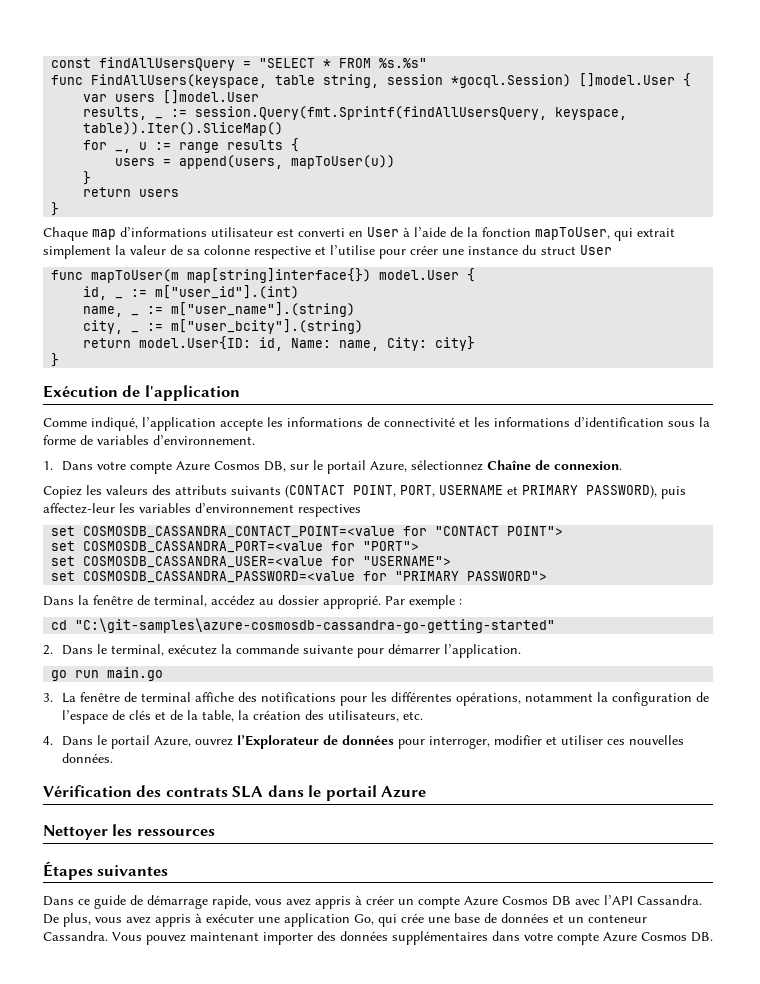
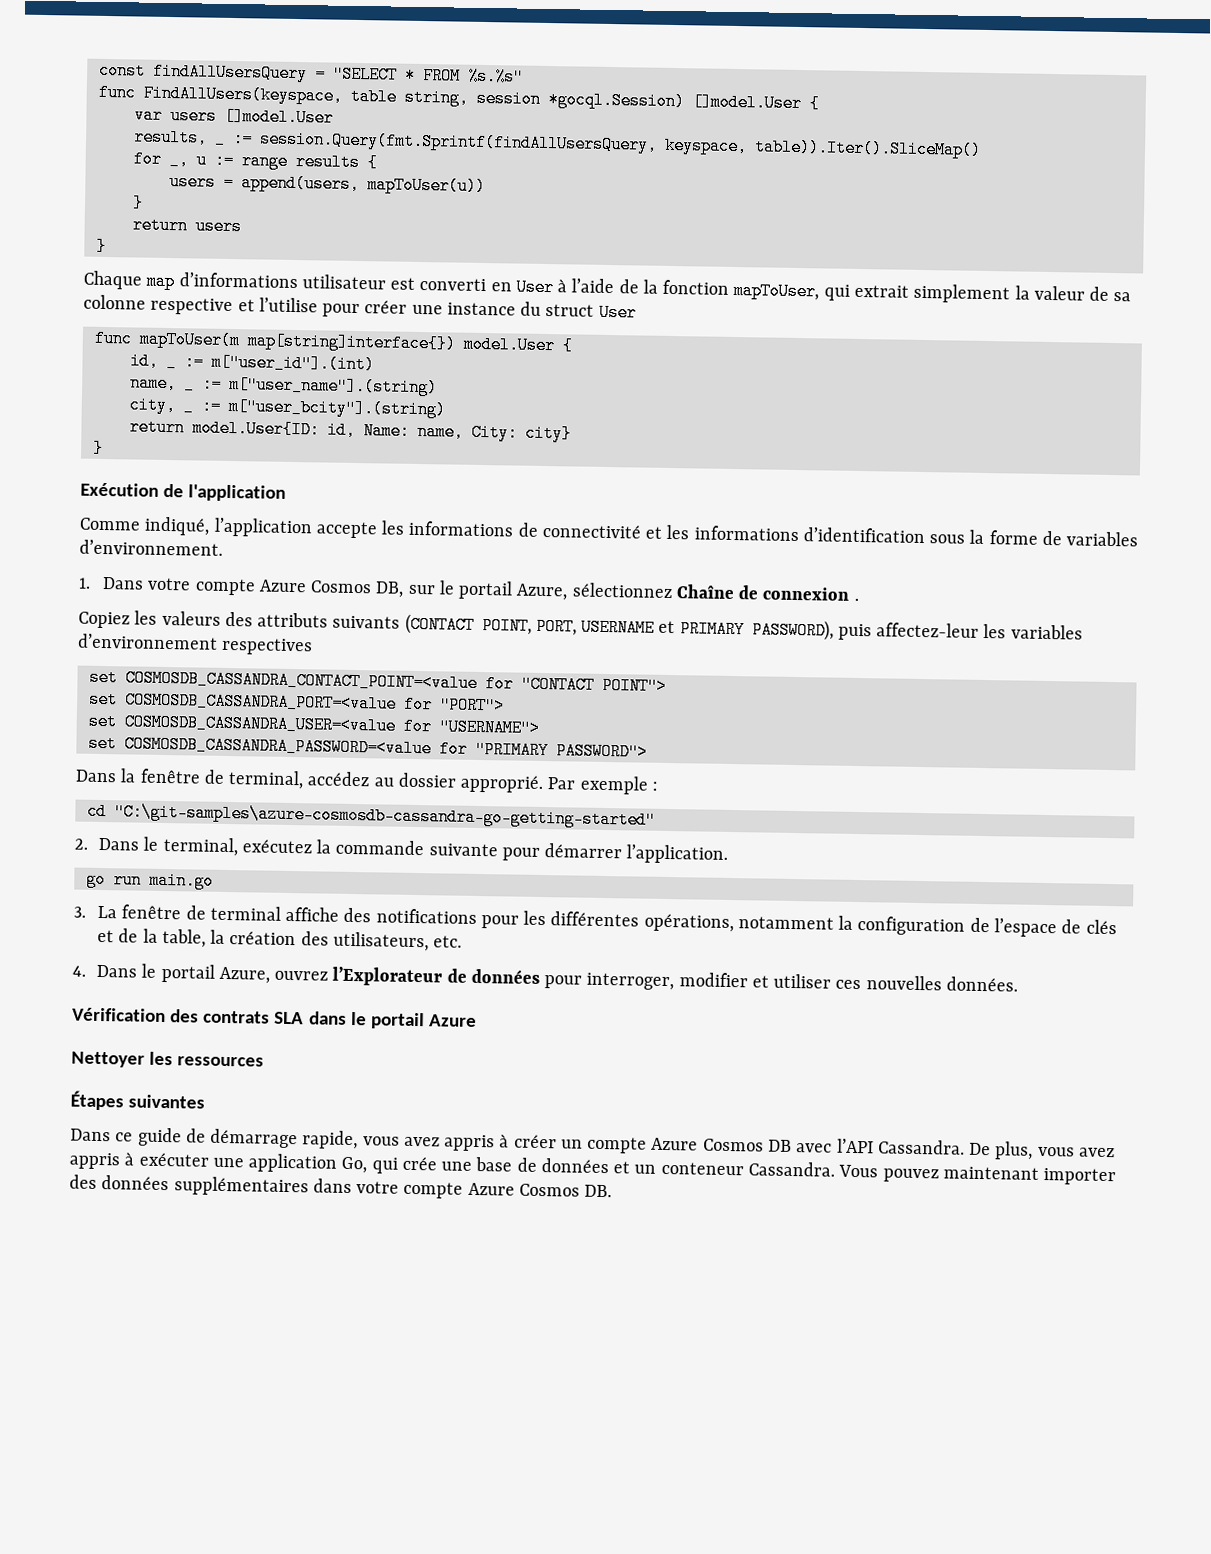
- 1. Dans votre compte Azure Cosmos DB, sur le portail Azure, sélectionnez Chaîne de connexion.
+ 1. Dans votre compte Azure Cosmos DB, sur le portail Azure, sélectionnez Chaîne de connexion .

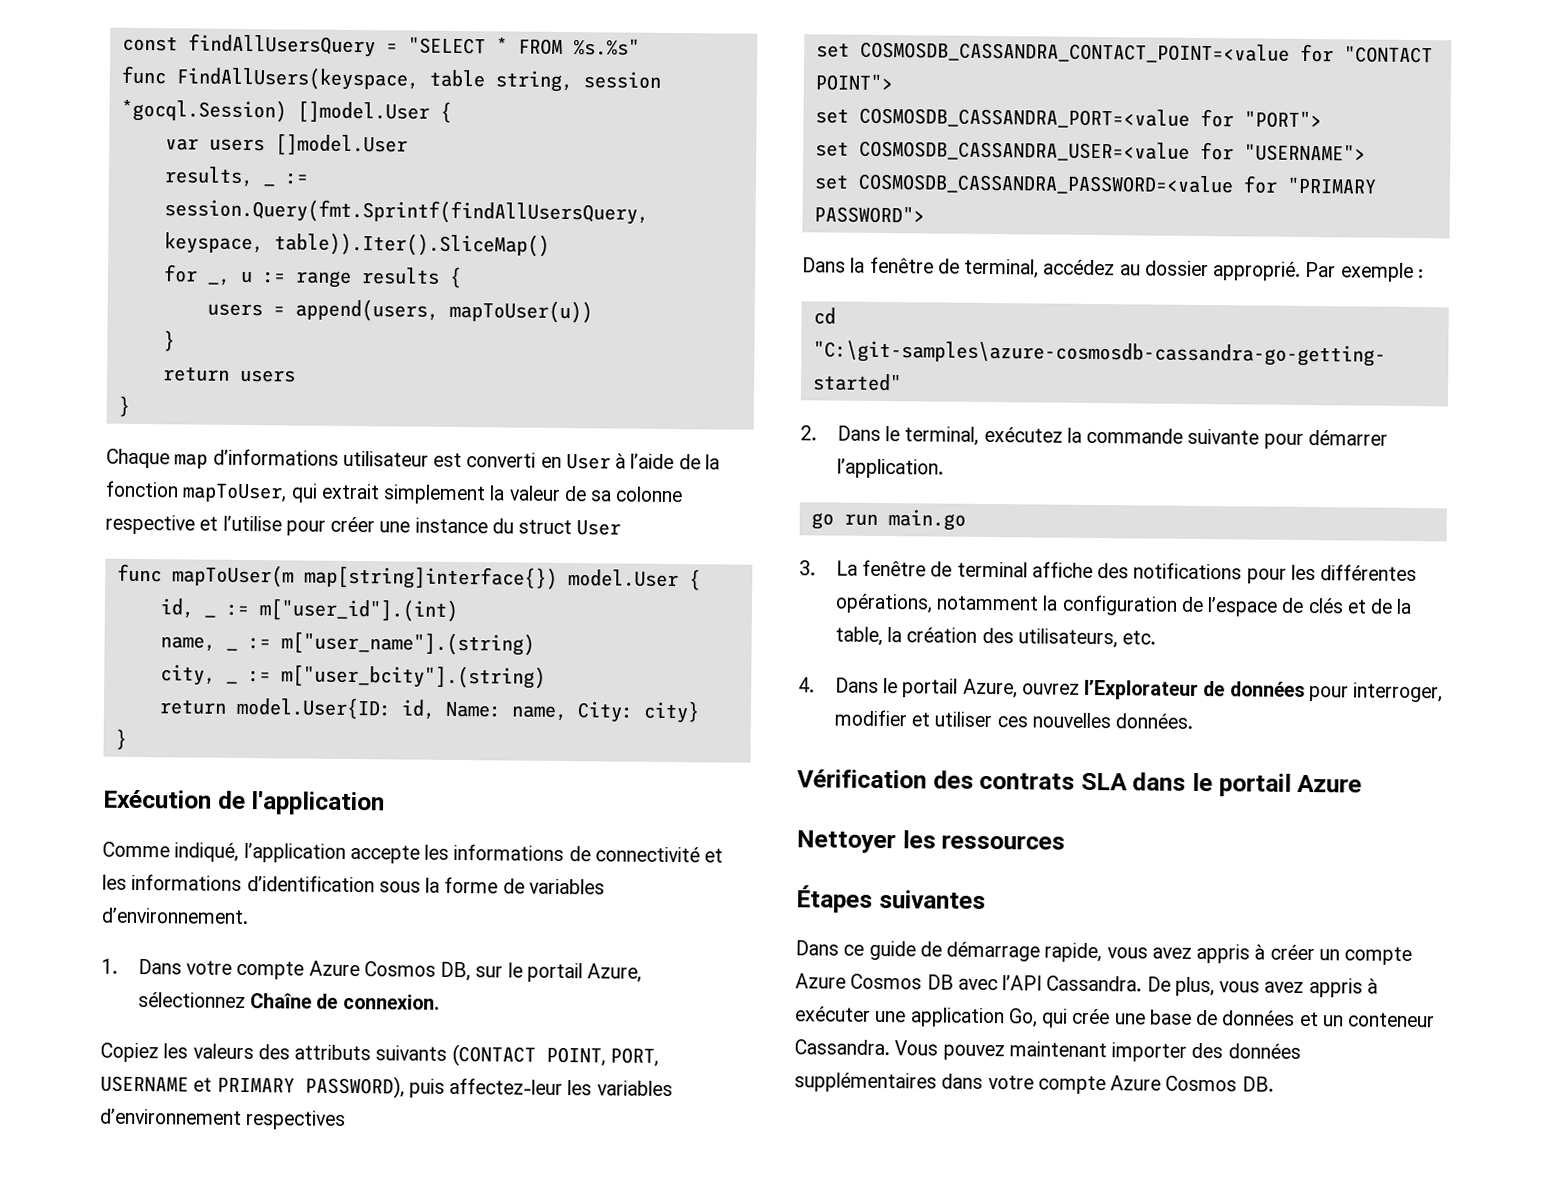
- 1. Dans votre compte Azure Cosmos DB, sur le portail Azure, sélectionnez Chaîne de connexion .
+ 1. Dans votre compte Azure Cosmos DB, sur le portail Azure, sélectionnez Chaîne de connexion.

